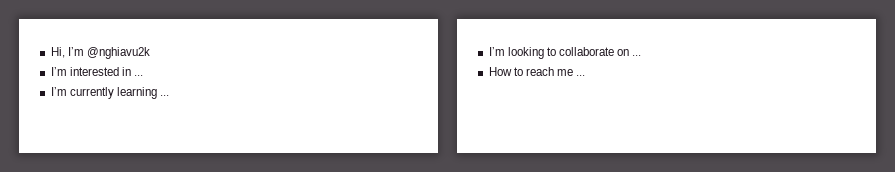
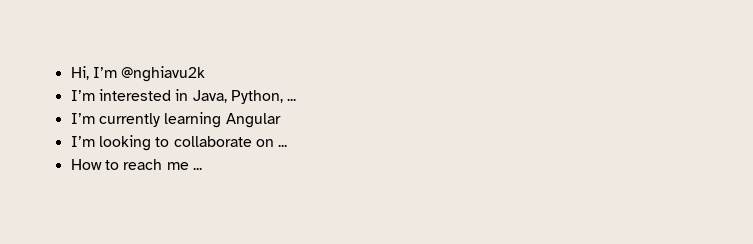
- I’m interested in ...
+ I’m interested in Java, Python, ...
- I’m currently learning ...
+ I’m currently learning Angular

